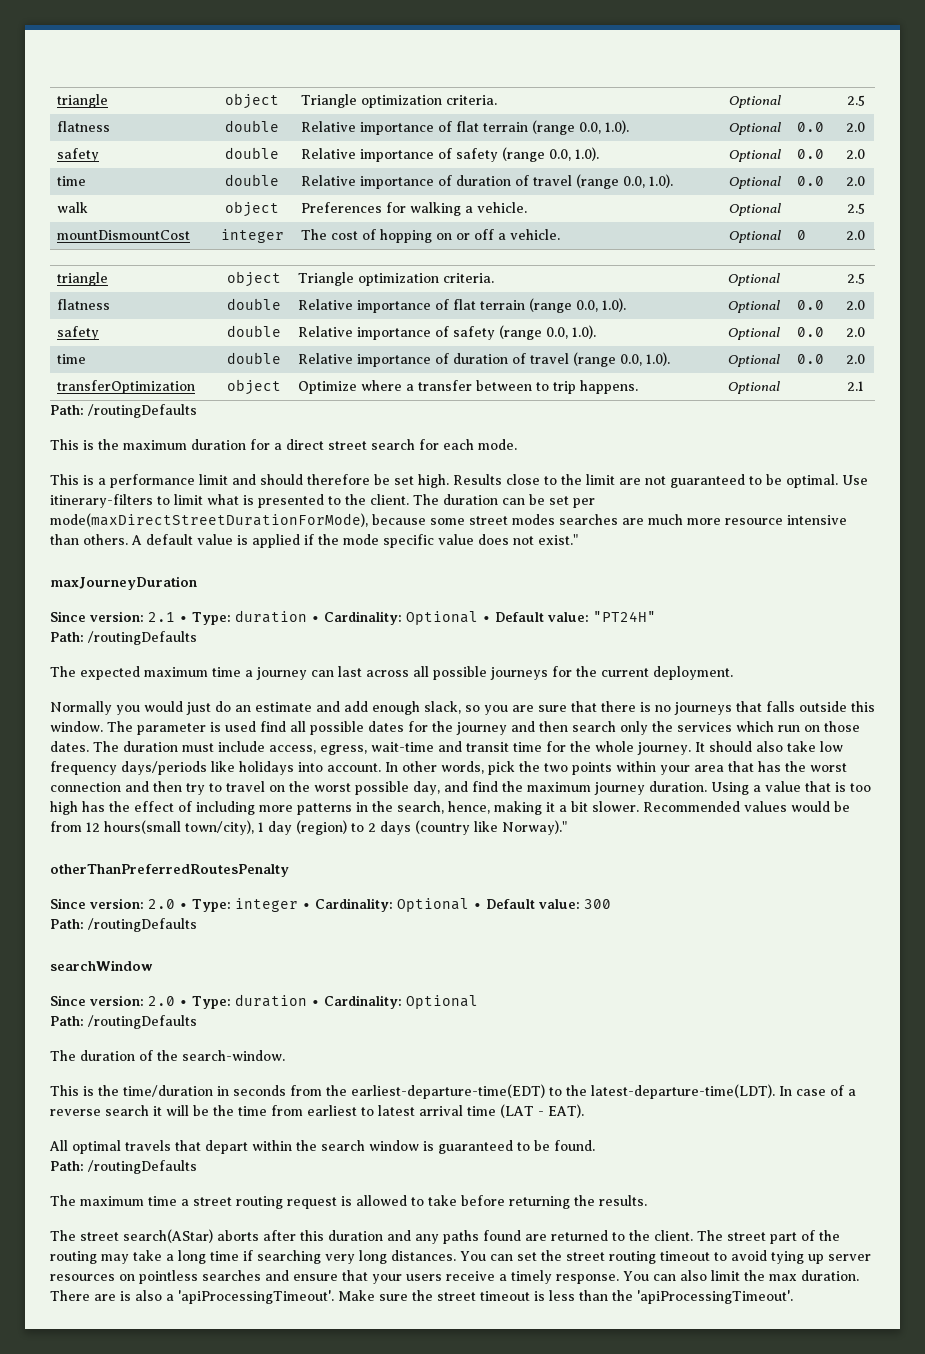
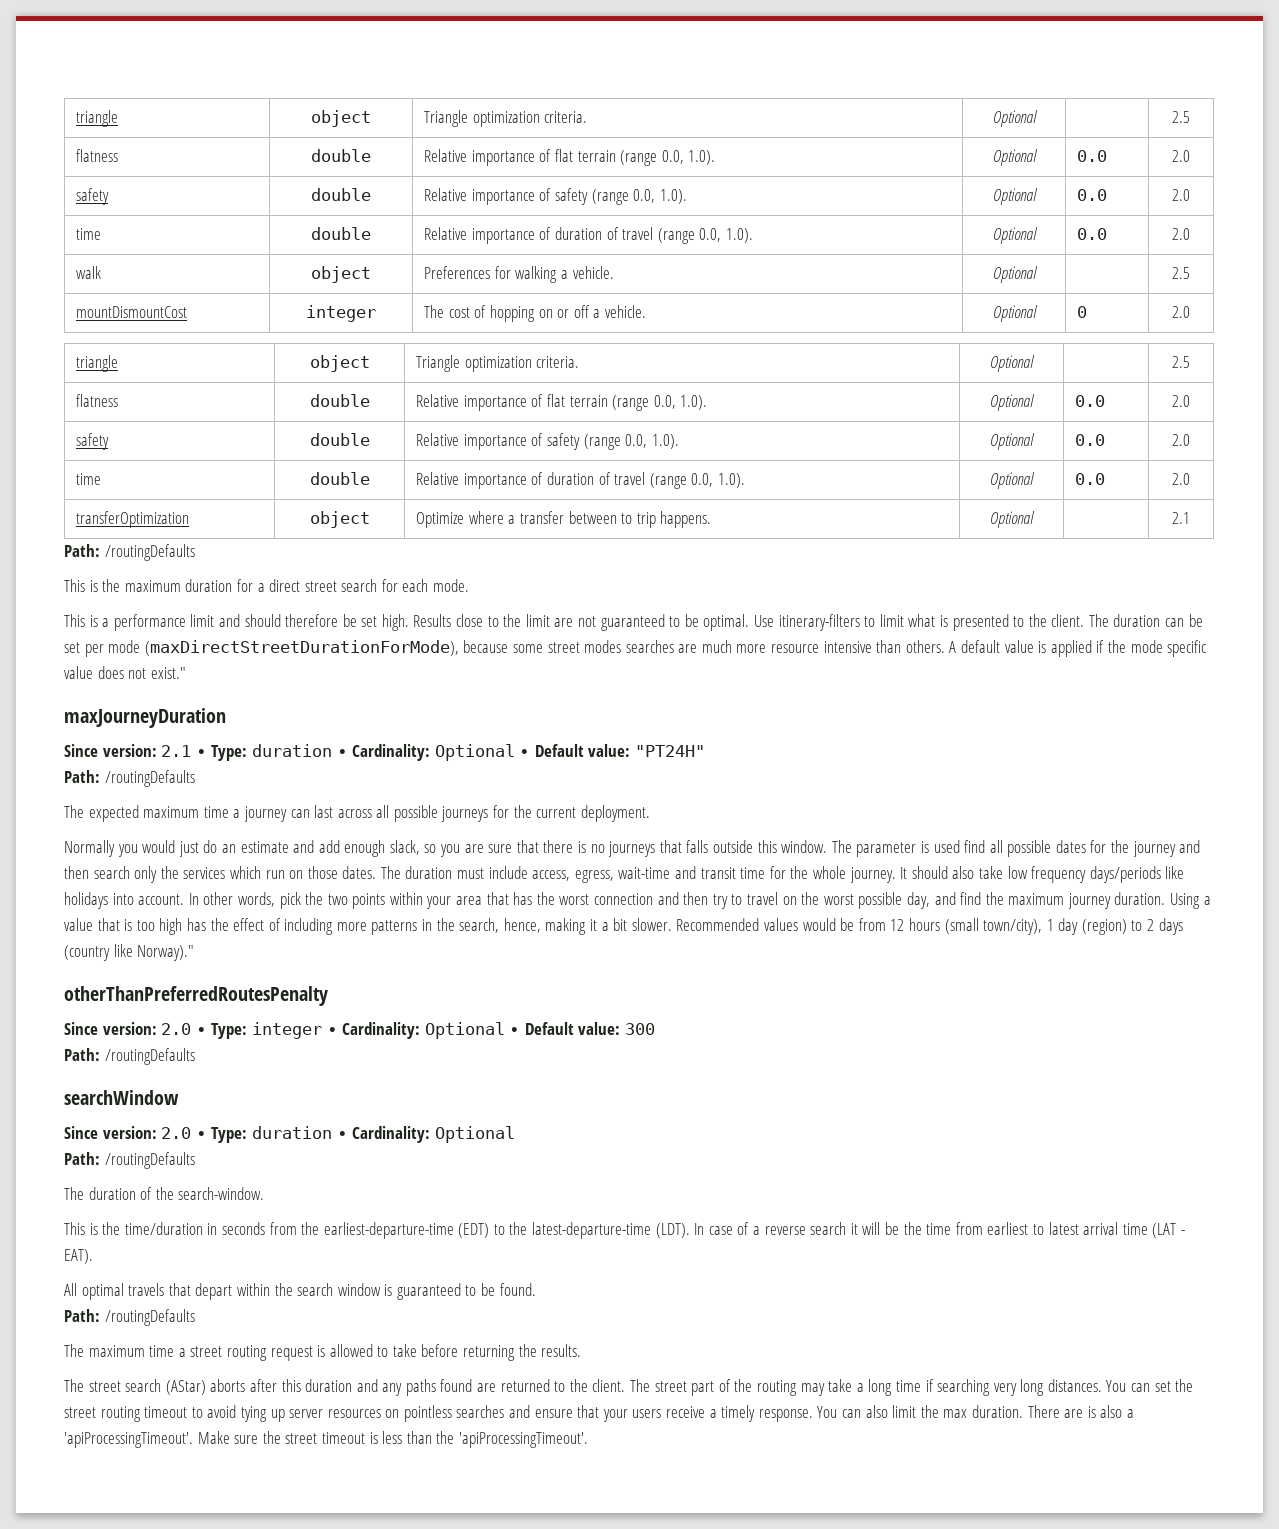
- The duration can be set per mode(maxDirectStreetDurationForMode), because some street modes searches are much more resource intensive than others.
+ The duration can be set per mode (maxDirectStreetDurationForMode), because some street modes searches are much more resource intensive than others.
- Recommended values would be from 12 hours(small town/city), 1 day (region) to 2 days (country like Norway)."
+ Recommended values would be from 12 hours (small town/city), 1 day (region) to 2 days (country like Norway)."
- This is the time/duration in seconds from the earliest-departure-time(EDT) to the latest-departure-time(LDT).
+ This is the time/duration in seconds from the earliest-departure-time (EDT) to the latest-departure-time (LDT).
- The street search(AStar) aborts after this duration and any paths found are returned to the client.
+ The street search (AStar) aborts after this duration and any paths found are returned to the client.

